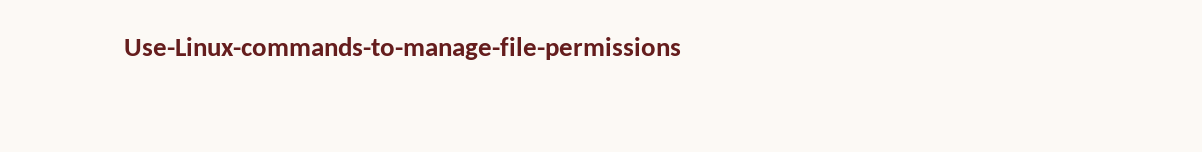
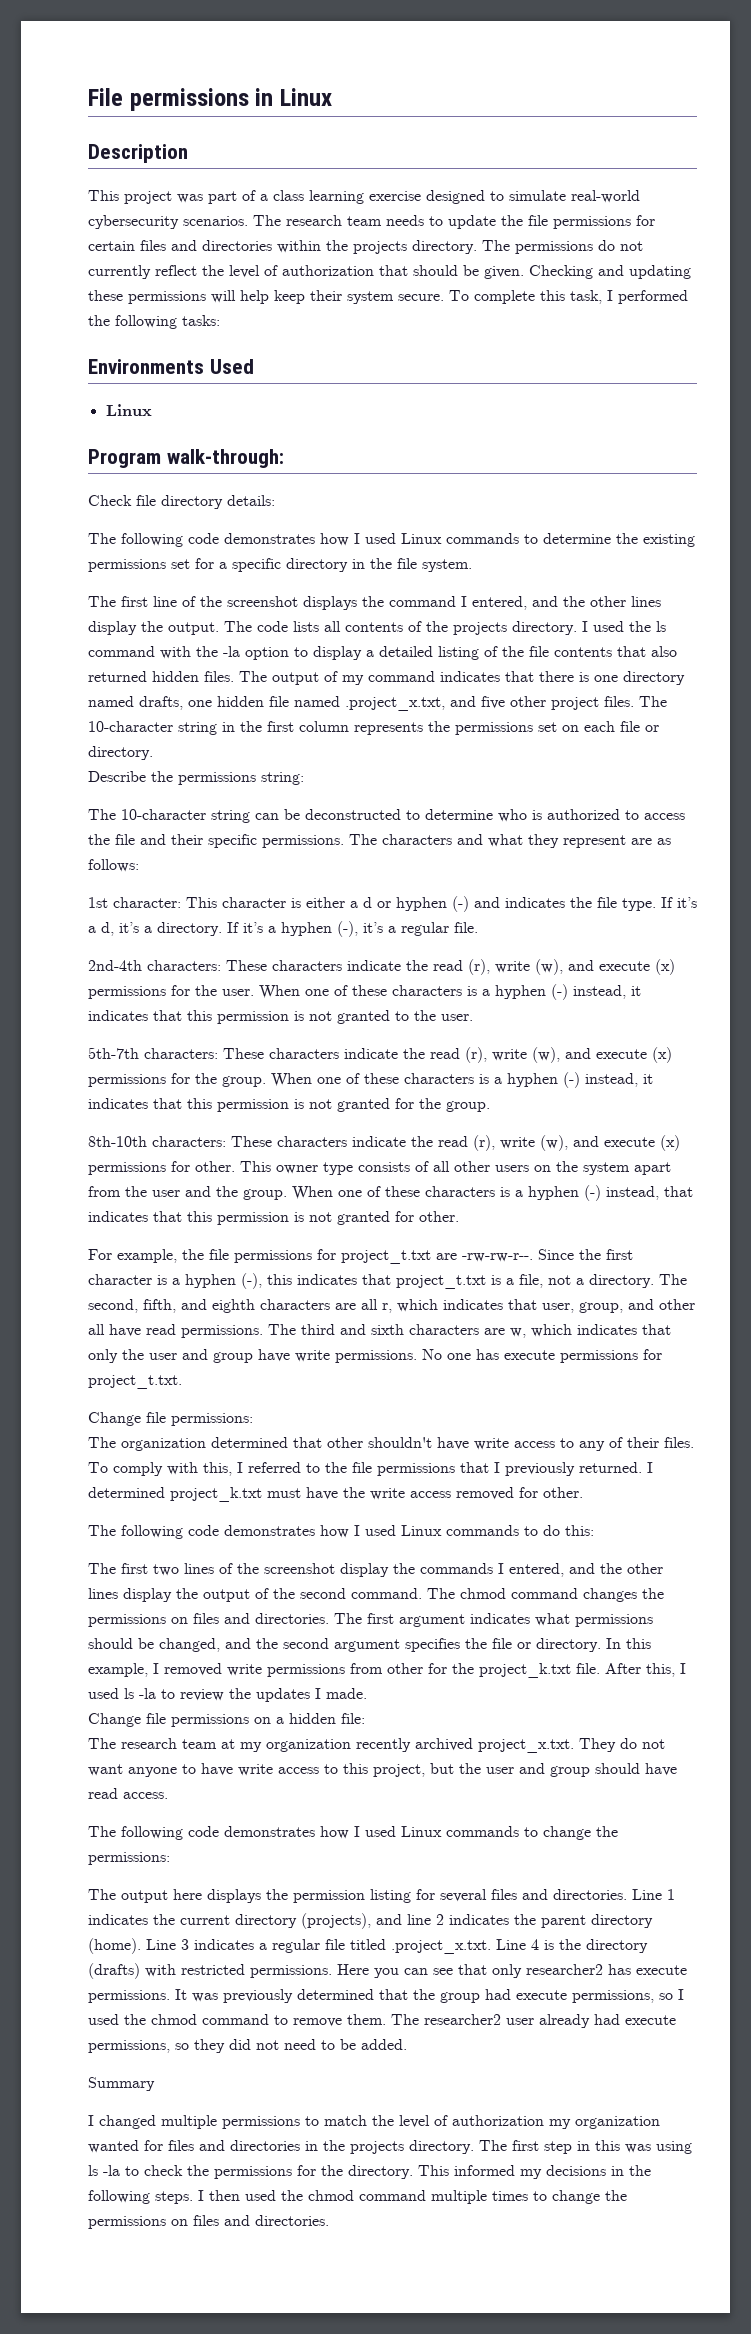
- Use-Linux-commands-to-manage-file-permissions
+ File permissions in Linux
+ Description
+ This project was part of a class learning exercise designed to simulate real-world cybersecurity scenarios. The research team needs to update the file permissions for certain files and directories within the projects directory. The permissions do not currently reflect the level of authorization that should be given. Checking and updating these permissions will help keep their system secure. To complete this task, I performed the following tasks:
+ Environments Used
+ Linux
+ Program walk-through:
+ Check file directory details:
+ The following code demonstrates how I used Linux commands to determine the existing permissions set for a specific directory in the file system.
+ The first line of the screenshot displays the command I entered, and the other lines display the output. The code lists all contents of the projects directory. I used the ls command with the -la option to display a detailed listing of the file contents that also returned hidden files. The output of my command indicates that there is one directory named drafts, one hidden file named .project_x.txt, and five other project files. The 10-character string in the first column represents the permissions set on each file or directory.
+ Describe the permissions string:
+ The 10-character string can be deconstructed to determine who is authorized to access the file and their specific permissions. The characters and what they represent are as follows:
+ 1st character: This character is either a d or hyphen (-) and indicates the file type. If it’s a d, it’s a directory. If it’s a hyphen (-), it’s a regular file.
+ 2nd-4th characters: These characters indicate the read (r), write (w), and execute (x) permissions for the user. When one of these characters is a hyphen (-) instead, it indicates that this permission is not granted to the user.
+ 5th-7th characters: These characters indicate the read (r), write (w), and execute (x) permissions for the group. When one of these characters is a hyphen (-) instead, it indicates that this permission is not granted for the group.
+ 8th-10th characters: These characters indicate the read (r), write (w), and execute (x) permissions for other. This owner type consists of all other users on the system apart from the user and the group. When one of these characters is a hyphen (-) instead, that indicates that this permission is not granted for other.
+ For example, the file permissions for project_t.txt are -rw-rw-r--. Since the first character is a hyphen (-), this indicates that project_t.txt is a file, not a directory. The second, fifth, and eighth characters are all r, which indicates that user, group, and other all have read permissions. The third and sixth characters are w, which indicates that only the user and group have write permissions. No one has execute permissions for project_t.txt.
+ Change file permissions:
+ The organization determined that other shouldn't have write access to any of their files. To comply with this, I referred to the file permissions that I previously returned. I determined project_k.txt must have the write access removed for other.
+ The following code demonstrates how I used Linux commands to do this:
+ The first two lines of the screenshot display the commands I entered, and the other lines display the output of the second command. The chmod command changes the permissions on files and directories. The first argument indicates what permissions should be changed, and the second argument specifies the file or directory. In this example, I removed write permissions from other for the project_k.txt file. After this, I used ls -la to review the updates I made.
+ Change file permissions on a hidden file:
+ The research team at my organization recently archived project_x.txt. They do not want anyone to have write access to this project, but the user and group should have read access.
+ The following code demonstrates how I used Linux commands to change the permissions:
+ The output here displays the permission listing for several files and directories. Line 1 indicates the current directory (projects), and line 2 indicates the parent directory (home). Line 3 indicates a regular file titled .project_x.txt. Line 4 is the directory (drafts) with restricted permissions. Here you can see that only researcher2 has execute permissions. It was previously determined that the group had execute permissions, so I used the chmod command to remove them. The researcher2 user already had execute permissions, so they did not need to be added.
+ Summary
+ I changed multiple permissions to match the level of authorization my organization wanted for files and directories in the projects directory. The first step in this was using ls -la to check the permissions for the directory. This informed my decisions in the following steps. I then used the chmod command multiple times to change the permissions on files and directories.

